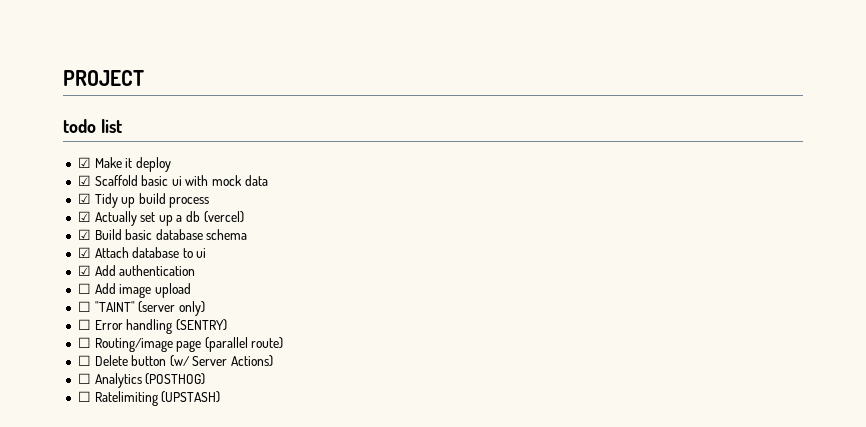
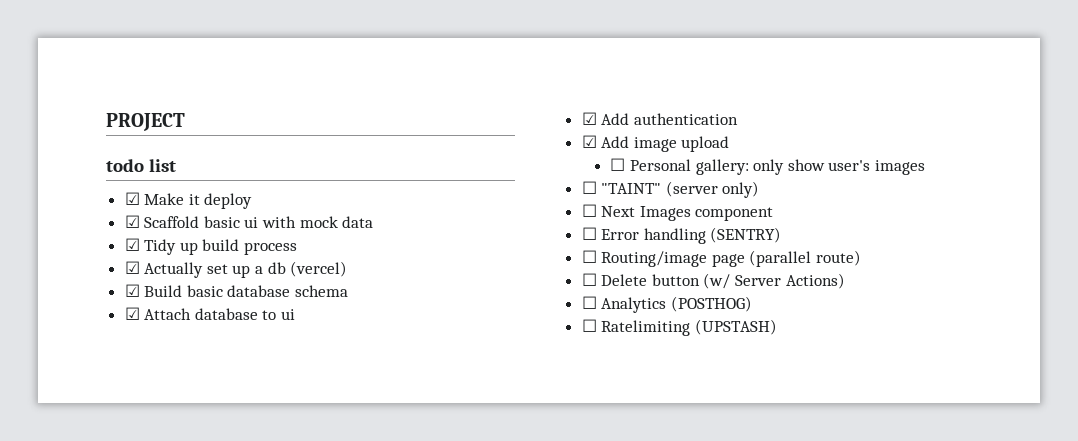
- ☐ Add image upload
+ ☑ Add image upload
+ ☐ Personal gallery: only show user's images
+ ☐ Next Images component

